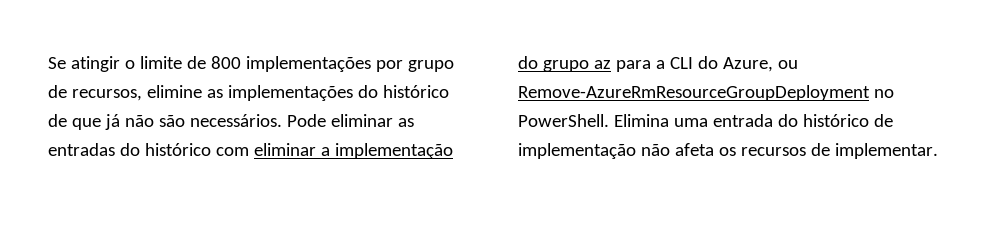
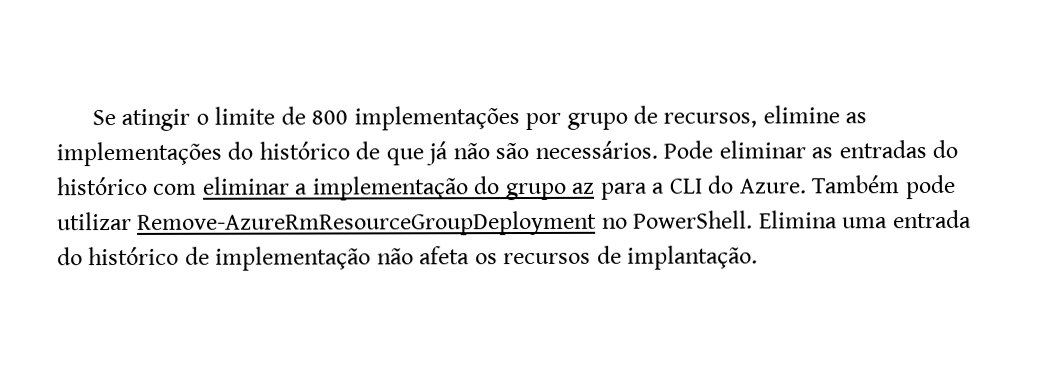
- Pode eliminar as entradas do histórico com eliminar a implementação do grupo az para a CLI do Azure, ou Remove-AzureRmResourceGroupDeployment no PowerShell.
+ Pode eliminar as entradas do histórico com eliminar a implementação do grupo az para a CLI do Azure. Também pode utilizar Remove-AzureRmResourceGroupDeployment no PowerShell.
- Elimina uma entrada do histórico de implementação não afeta os recursos de implementar.
+ Elimina uma entrada do histórico de implementação não afeta os recursos de implantação.

